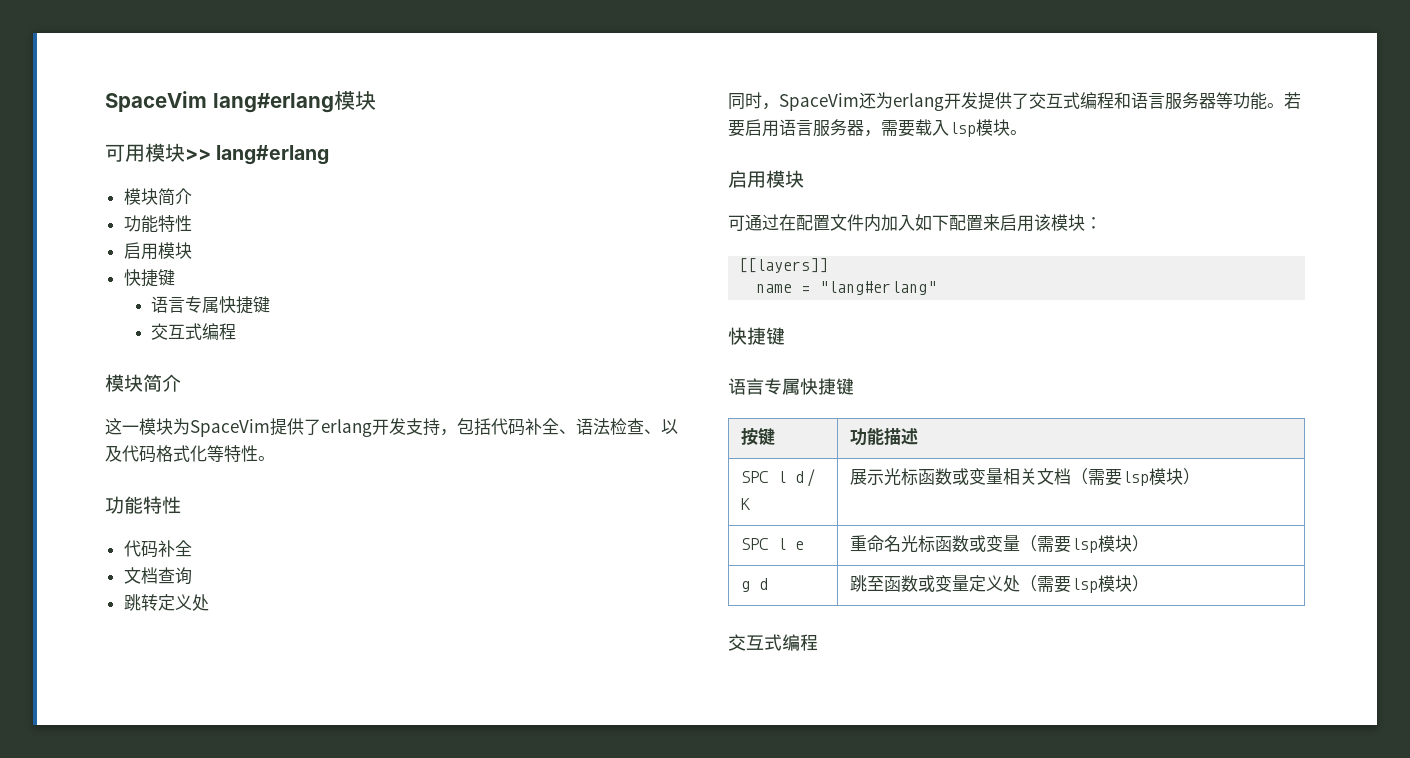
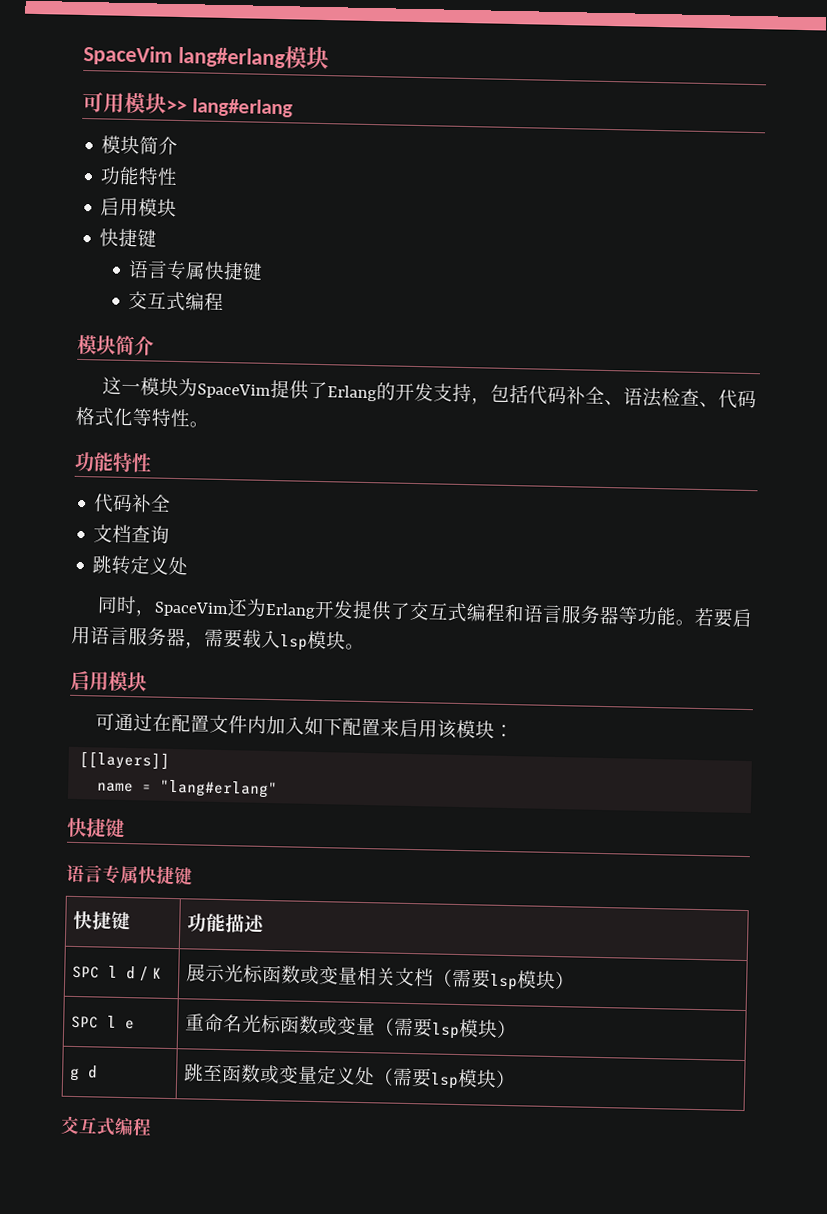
- 这一模块为SpaceVim提供了erlang开发支持，包括代码补全、语法检查、以及代码格式化等特性。
+ 这一模块为SpaceVim提供了Erlang的开发支持，包括代码补全、语法检查、代码格式化等特性。
- 同时，SpaceVim还为erlang开发提供了交互式编程和语言服务器等功能。
+ 同时，SpaceVim还为Erlang开发提供了交互式编程和语言服务器等功能。
- 按键 | 功能描述
+ 快捷键 | 功能描述

